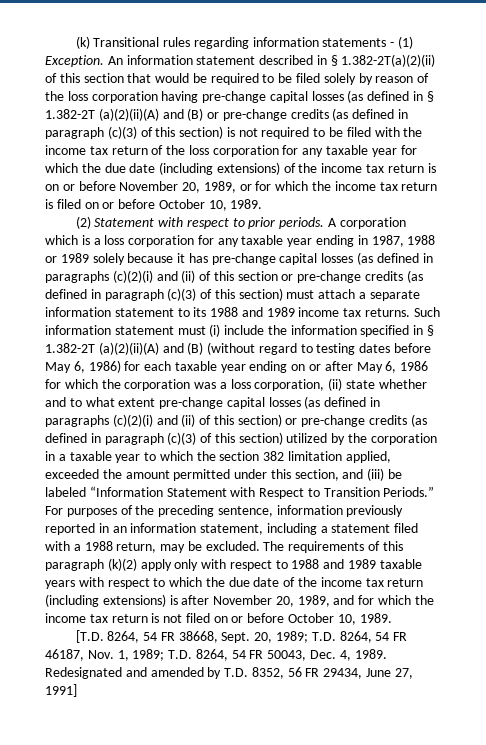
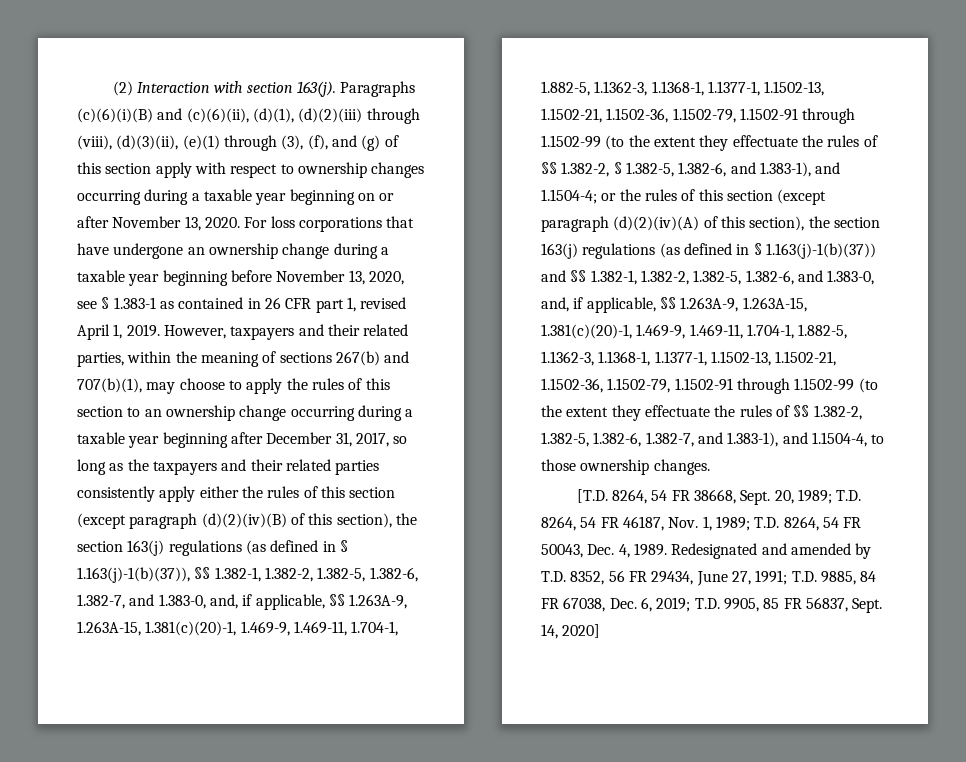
- (k) Transitional rules regarding information statements - (1) Exception. An information statement described in § 1.382-2T(a)(2)(ii) of this section that would be required to be filed solely by reason of the loss corporation having pre-change capital losses (as defined in § 1.382-2T (a)(2)(ii)(A) and (B) or pre-change credits (as defined in paragraph (c)(3) of this section) is not required to be filed with the income tax return of the loss corporation for any taxable year for which the due date (including extensions) of the income tax return is on or before November 20, 1989, or for which the income tax return is filed on or before October 10, 1989.
- (2) Statement with respect to prior periods. A corporation which is a loss corporation for any taxable year ending in 1987, 1988 or 1989 solely because it has pre-change capital losses (as defined in paragraphs (c)(2)(i) and (ii) of this section or pre-change credits (as defined in paragraph (c)(3) of this section) must attach a separate information statement to its 1988 and 1989 income tax returns. Such information statement must (i) include the information specified in § 1.382-2T (a)(2)(ii)(A) and (B) (without regard to testing dates before May 6, 1986) for each taxable year ending on or after May 6, 1986 for which the corporation was a loss corporation, (ii) state whether and to what extent pre-change capital losses (as defined in paragraphs (c)(2)(i) and (ii) of this section) or pre-change credits (as defined in paragraph (c)(3) of this section) utilized by the corporation in a taxable year to which the section 382 limitation applied, exceeded the amount permitted under this section, and (iii) be labeled “Information Statement with Respect to Transition Periods.” For purposes of the preceding sentence, information previously reported in an information statement, including a statement filed with a 1988 return, may be excluded. The requirements of this paragraph (k)(2) apply only with respect to 1988 and 1989 taxable years with respect to which the due date of the income tax return (including extensions) is after November 20, 1989, and for which the income tax return is not filed on or before October 10, 1989.
+ (2) Interaction with section 163(j). Paragraphs (c)(6)(i)(B) and (c)(6)(ii), (d)(1), (d)(2)(iii) through (viii), (d)(3)(ii), (e)(1) through (3), (f), and (g) of this section apply with respect to ownership changes occurring during a taxable year beginning on or after November 13, 2020. For loss corporations that have undergone an ownership change during a taxable year beginning before November 13, 2020, see § 1.383-1 as contained in 26 CFR part 1, revised April 1, 2019. However, taxpayers and their related parties, within the meaning of sections 267(b) and 707(b)(1), may choose to apply the rules of this section to an ownership change occurring during a taxable year beginning after December 31, 2017, so long as the taxpayers and their related parties consistently apply either the rules of this section (except paragraph (d)(2)(iv)(B) of this section), the section 163(j) regulations (as defined in § 1.163(j)-1(b)(37)), §§ 1.382-1, 1.382-2, 1.382-5, 1.382-6, 1.382-7, and 1.383-0, and, if applicable, §§ 1.263A-9, 1.263A-15, 1.381(c)(20)-1, 1.469-9, 1.469-11, 1.704-1, 1.882-5, 1.1362-3, 1.1368-1, 1.1377-1, 1.1502-13, 1.1502-21, 1.1502-36, 1.1502-79, 1.1502-91 through 1.1502-99 (to the extent they effectuate the rules of §§ 1.382-2, § 1.382-5, 1.382-6, and 1.383-1), and 1.1504-4; or the rules of this section (except paragraph (d)(2)(iv)(A) of this section), the section 163(j) regulations (as defined in § 1.163(j)-1(b)(37)) and §§ 1.382-1, 1.382-2, 1.382-5, 1.382-6, and 1.383-0, and, if applicable, §§ 1.263A-9, 1.263A-15, 1.381(c)(20)-1, 1.469-9, 1.469-11, 1.704-1, 1.882-5, 1.1362-3, 1.1368-1, 1.1377-1, 1.1502-13, 1.1502-21, 1.1502-36, 1.1502-79, 1.1502-91 through 1.1502-99 (to the extent they effectuate the rules of §§ 1.382-2, 1.382-5, 1.382-6, 1.382-7, and 1.383-1), and 1.1504-4, to those ownership changes.
- Redesignated and amended by T.D. 8352, 56 FR 29434, June 27, 1991]
+ Redesignated and amended by T.D. 8352, 56 FR 29434, June 27, 1991; T.D. 9885, 84 FR 67038, Dec. 6, 2019; T.D. 9905, 85 FR 56837, Sept. 14, 2020]

